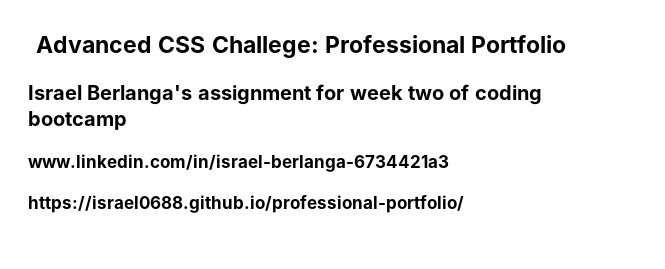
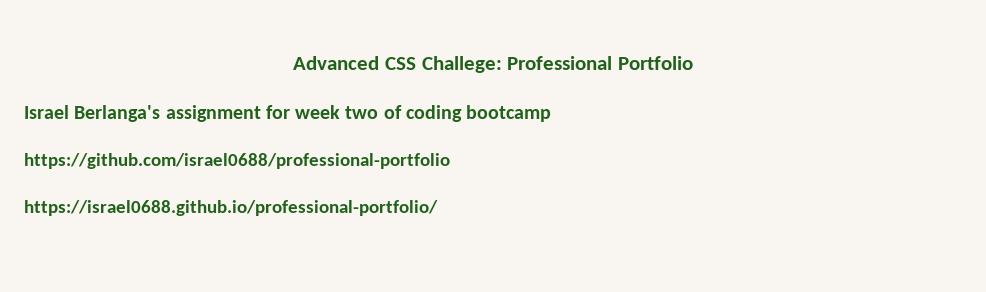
- www.linkedin.com/in/israel-berlanga-6734421a3
+ https://github.com/israel0688/professional-portfolio

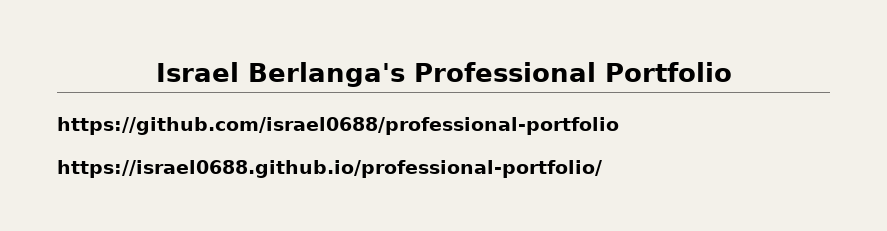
- Advanced CSS Challege: Professional Portfolio
+ Israel Berlanga's Professional Portfolio
- Israel Berlanga's assignment for week two of coding bootcamp

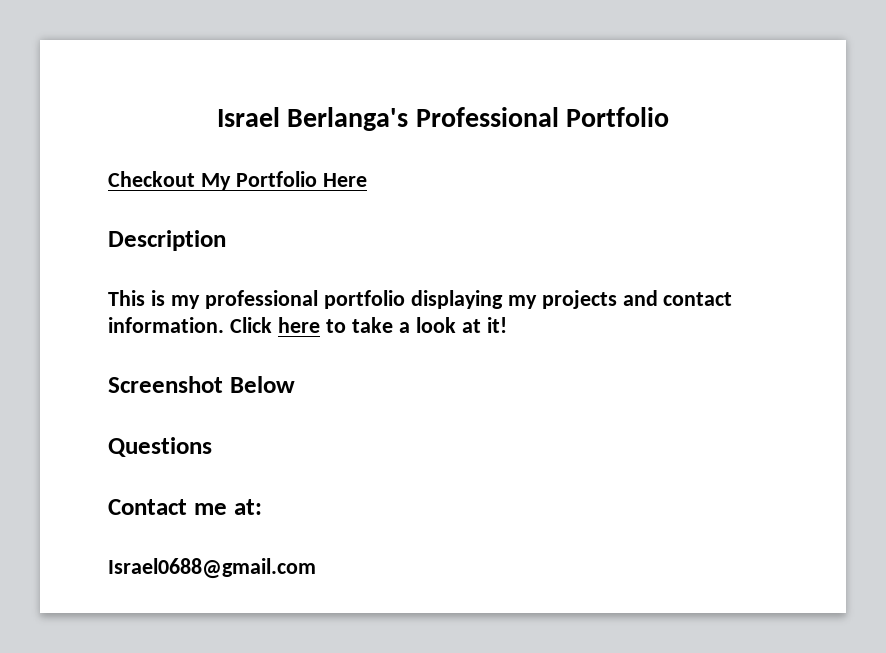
- https://github.com/israel0688/professional-portfolio
- https://israel0688.github.io/professional-portfolio/
+ Checkout My Portfolio Here
+ Description
+ This is my professional portfolio displaying my projects and contact information. Click here to take a look at it!
+ Screenshot Below
+ Questions
+ Contact me at:
+ Israel0688@gmail.com

